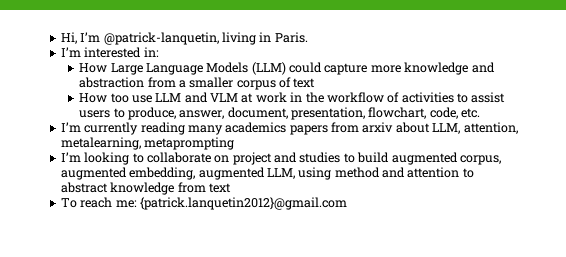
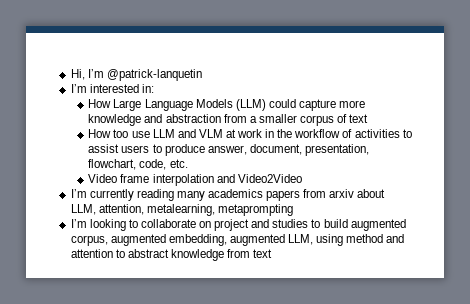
- Hi, I’m @patrick-lanquetin, living in Paris.
+ Hi, I’m @patrick-lanquetin
- How too use LLM and VLM at work in the workflow of activities to assist users to produce, answer, document, presentation, flowchart, code, etc.
+ How too use LLM and VLM at work in the workflow of activities to assist users to produce answer, document, presentation, flowchart, code, etc.
+ Video frame interpolation and Video2Video
- To reach me: {patrick.lanquetin2012}@gmail.com

